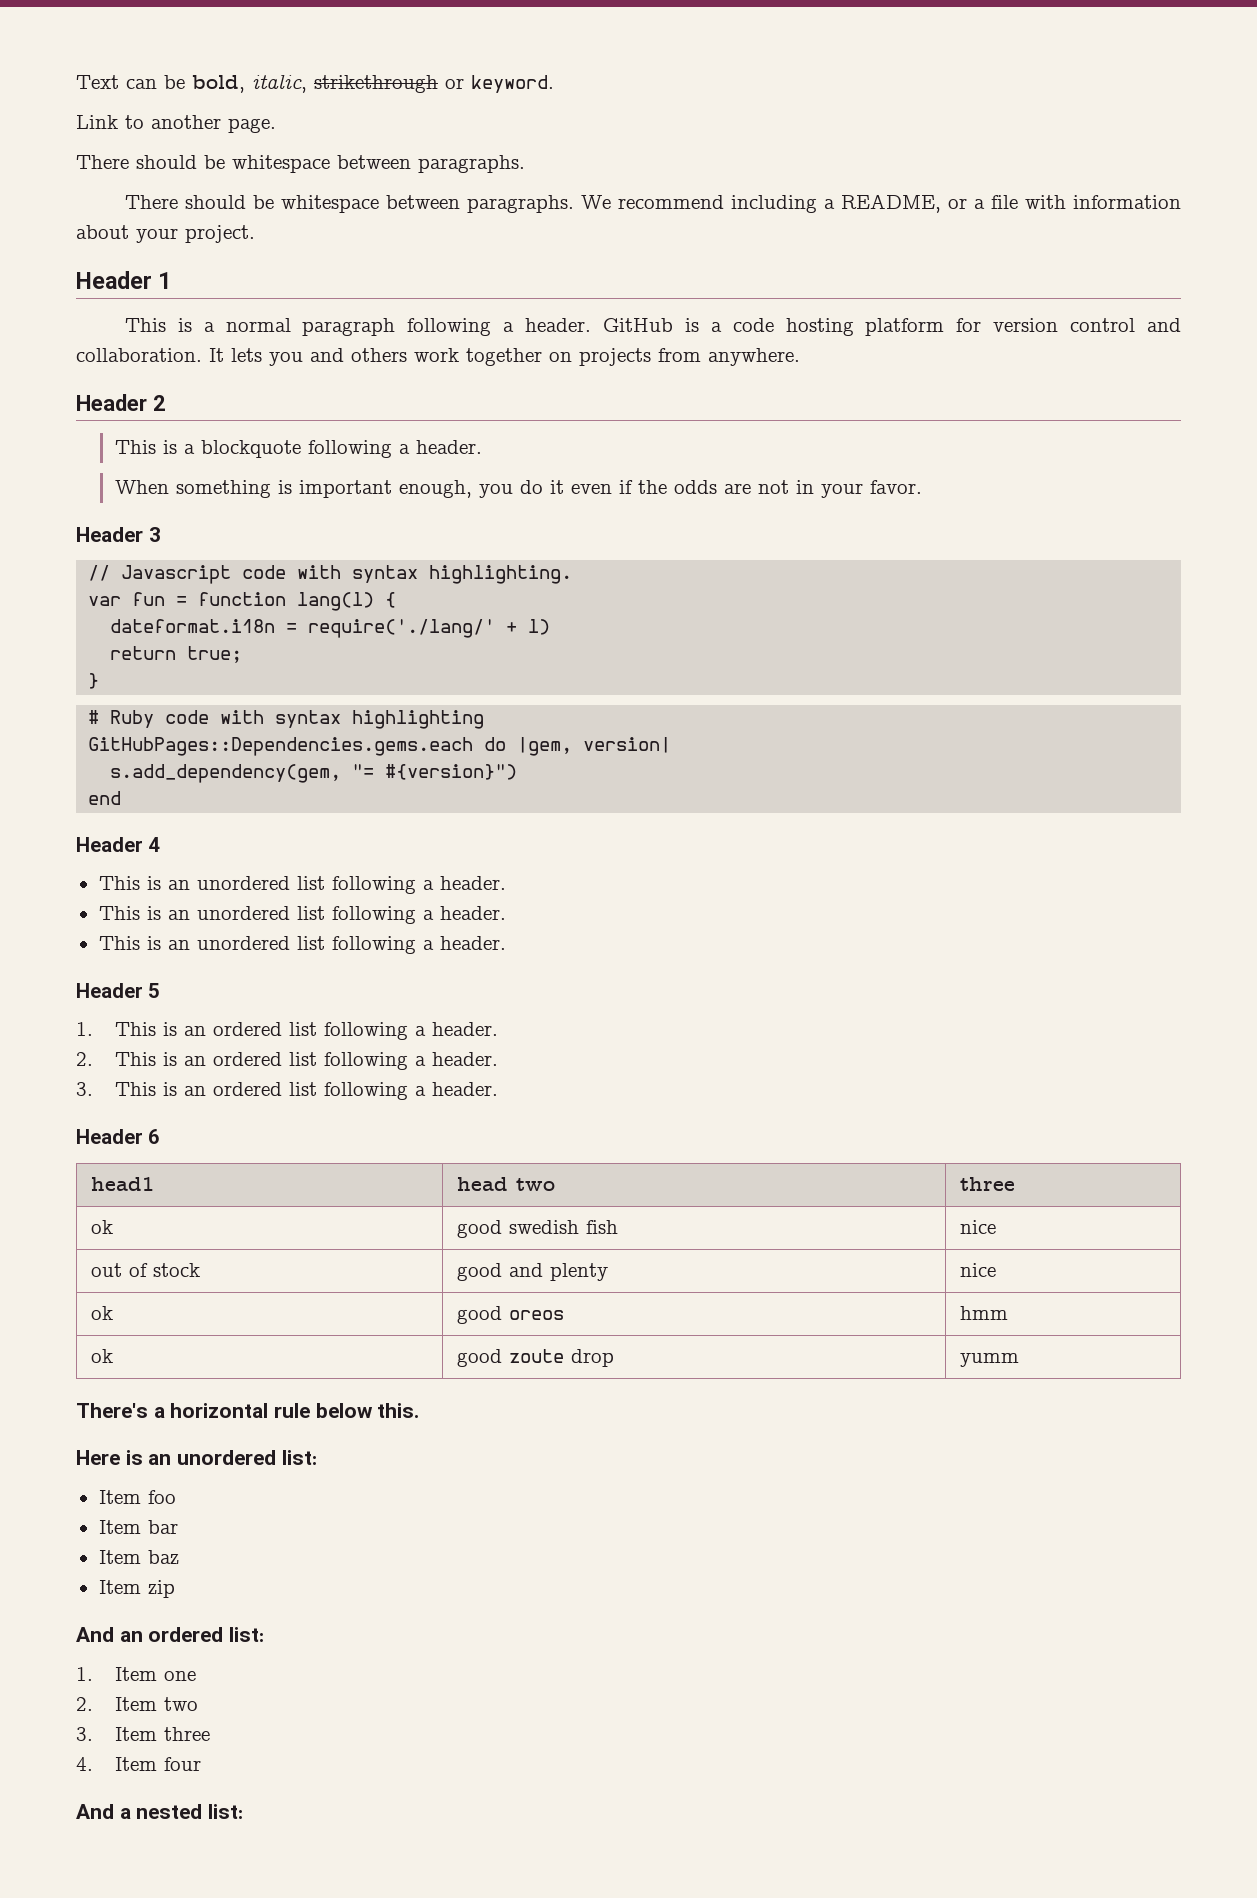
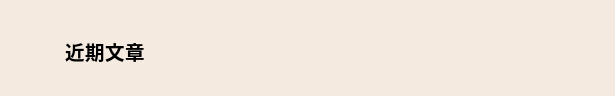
- Text can be bold, italic, strikethrough or keyword.
- Link to another page.
- There should be whitespace between paragraphs.
- There should be whitespace between paragraphs. We recommend including a README, or a file with information about your project.
- Header 1
- This is a normal paragraph following a header. GitHub is a code hosting platform for version control and collaboration. It lets you and others work together on projects from anywhere.
- Header 2
- This is a blockquote following a header.
- When something is important enough, you do it even if the odds are not in your favor.
- Header 3
- // Javascript code with syntax highlighting.
- var fun = function lang(l) {
- dateformat.i18n = require('./lang/' + l)
- return true;
- }
- # Ruby code with syntax highlighting
- GitHubPages::Dependencies.gems.each do |gem, version|
- s.add_dependency(gem, "= #{version}")
- end
- Header 4
- This is an unordered list following a header.
- This is an unordered list following a header.
- This is an unordered list following a header.
- Header 5
- 1. This is an ordered list following a header.
- 2. This is an ordered list following a header.
- 3. This is an ordered list following a header.
- Header 6
- head1 | head two | three
- ok | good swedish fish | nice
- out of stock | good and plenty | nice
- ok | good oreos | hmm
- ok | good zoute drop | yumm
- There's a horizontal rule below this.
- Here is an unordered list:
- Item foo
- Item bar
- Item baz
- Item zip
- And an ordered list:
- 1. Item one
- 2. Item two
- 3. Item three
- 4. Item four
- And a nested list:
+ 近期文章

